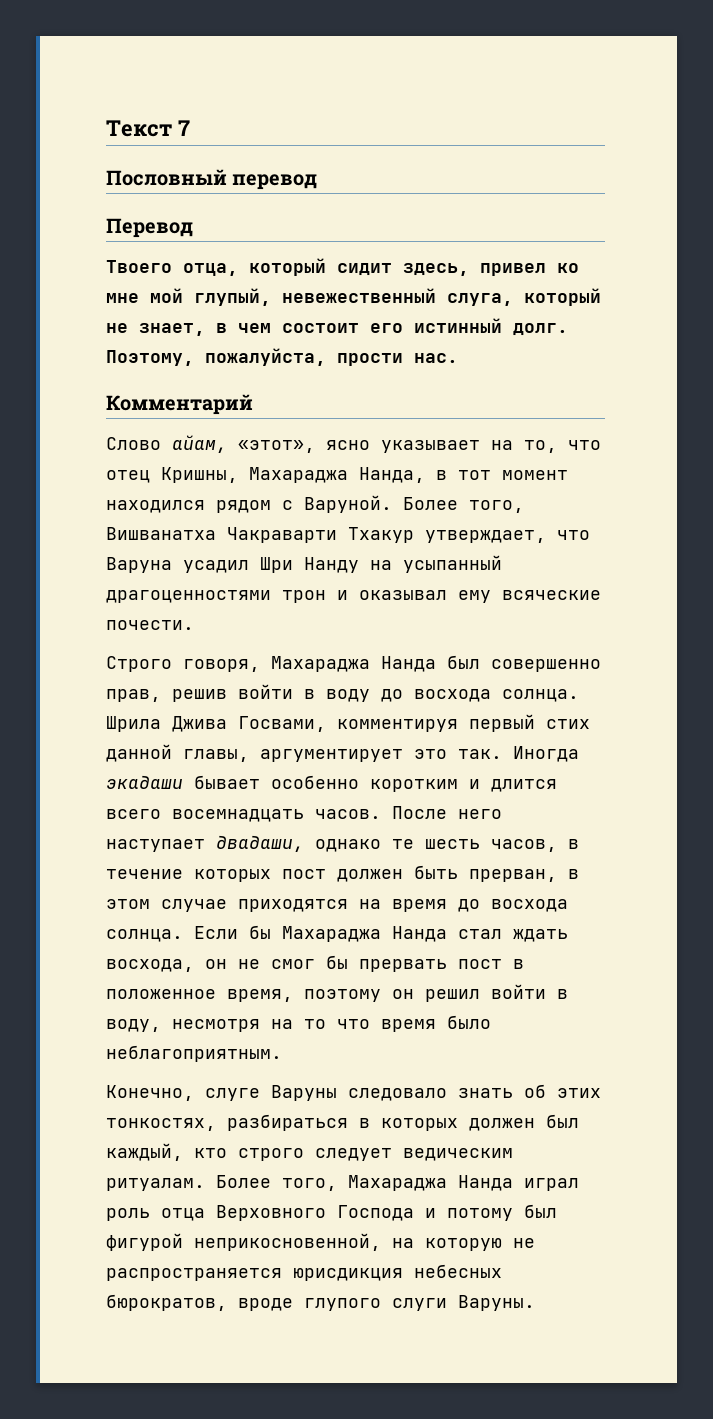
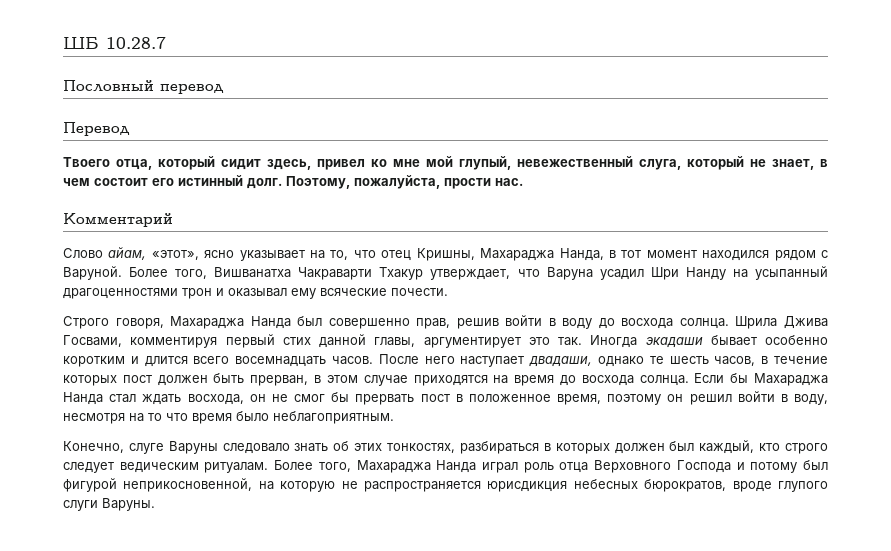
- Текст 7
+ ШБ 10.28.7

